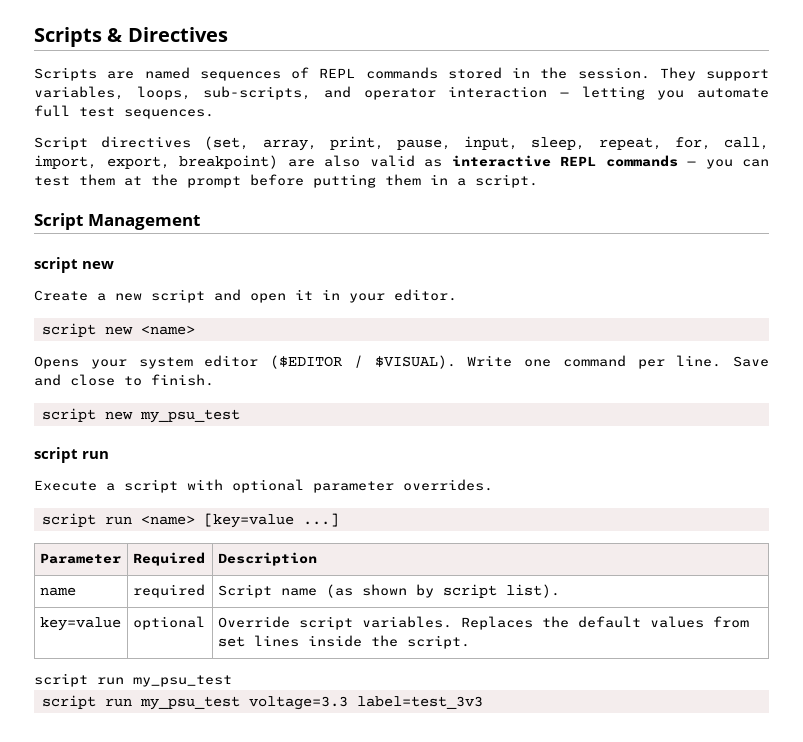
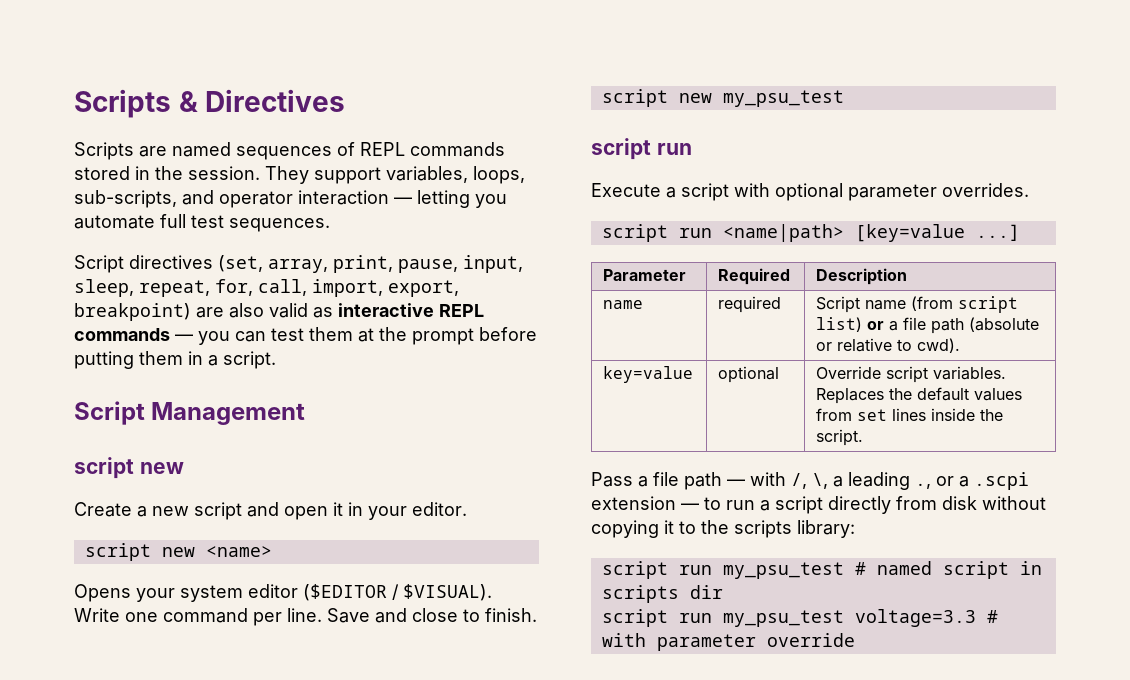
- script run <name> [key=value ...]
+ script run <name|path> [key=value ...]
- name | required | Script name (as shown by script list).
+ name | required | Script name (from script list) or a file path (absolute or relative to cwd).
  key=value | optional | Override script variables. Replaces the default values from set lines inside the script.
- script run my_psu_test
+ Pass a file path — with /, \, a leading ., or a .scpi extension — to run a script directly from disk without copying it to the scripts library:
+ script run my_psu_test # named script in scripts dir
- script run my_psu_test voltage=3.3 label=test_3v3
+ script run my_psu_test voltage=3.3 # with parameter override

